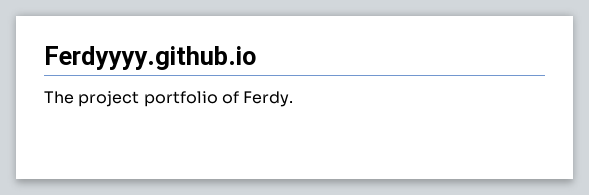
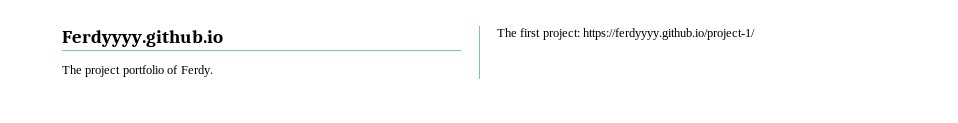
+ The first project: https://ferdyyyy.github.io/project-1/

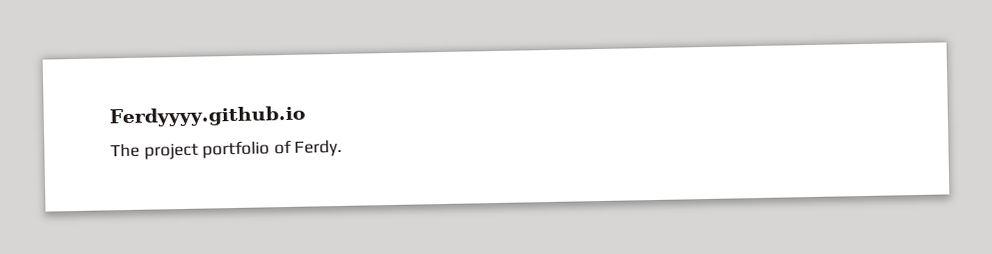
- The first project: https://ferdyyyy.github.io/project-1/

